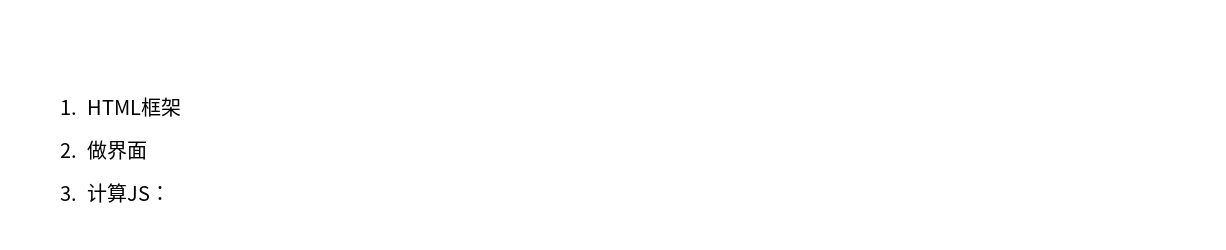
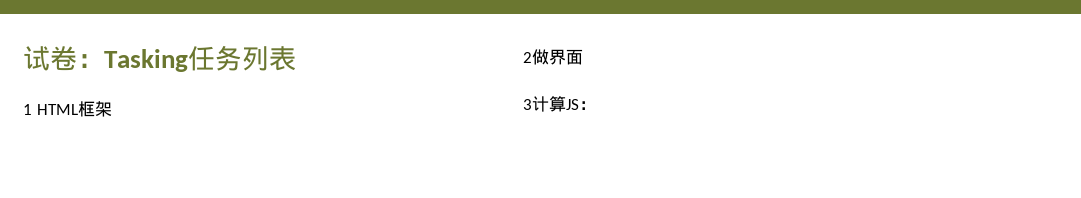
- 1. HTML框架
+ 试卷：Tasking任务列表
+ 1 HTML框架
- 2.做界面
+ 2做界面
- 3.计算JS：
+ 3计算JS：

